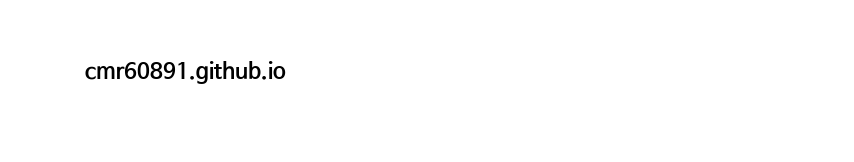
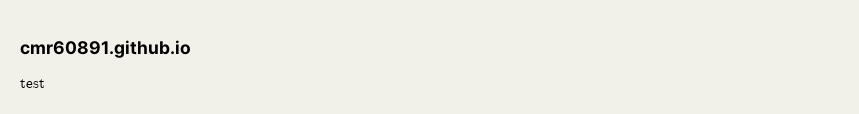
+ test

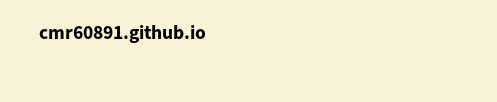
- test

